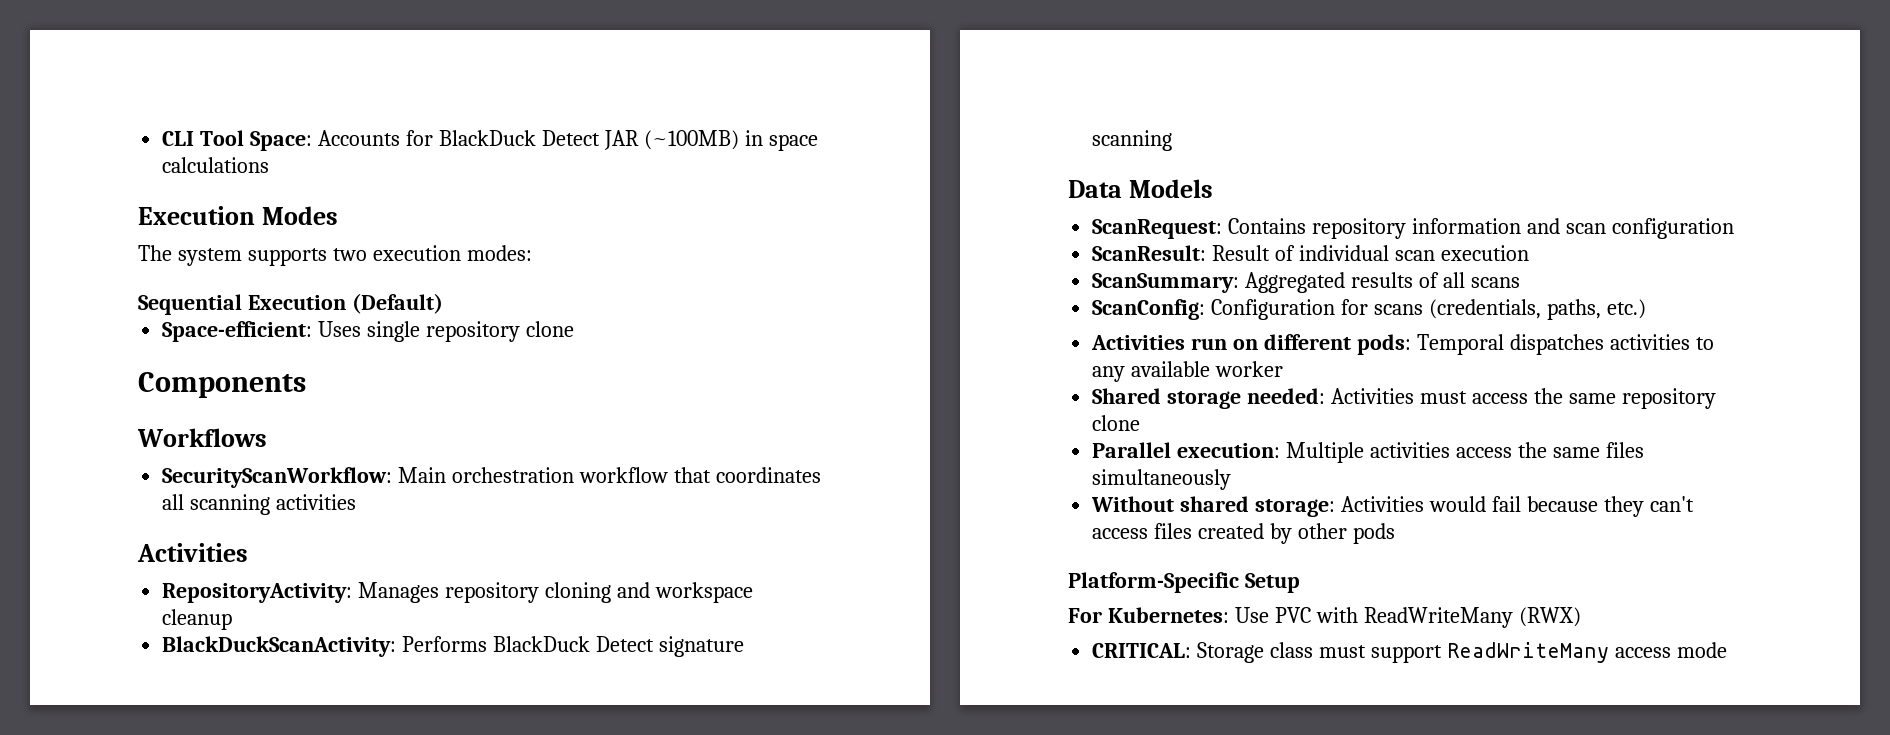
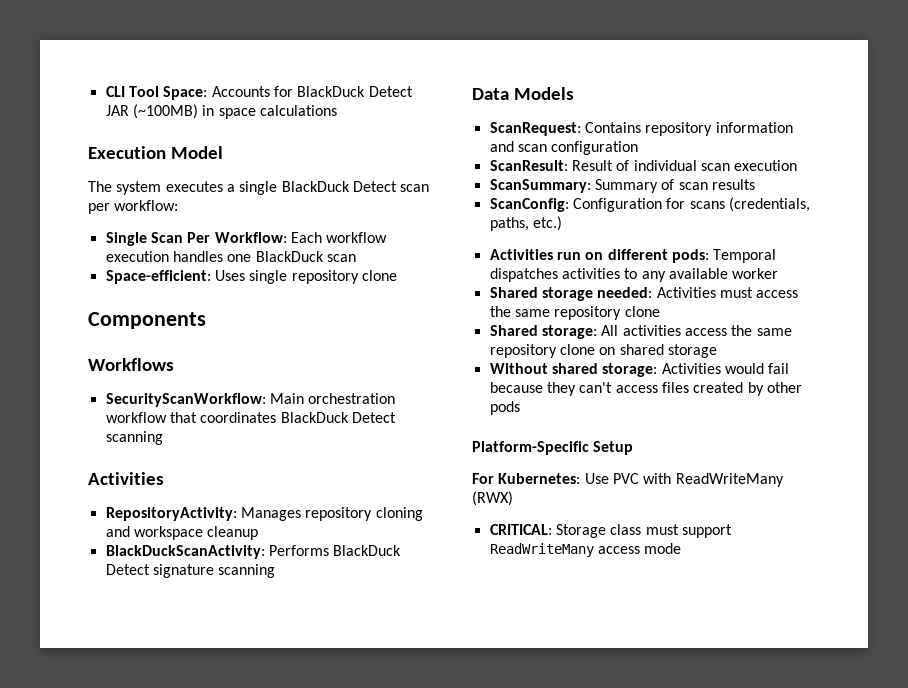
- Execution Modes
+ Execution Model
- The system supports two execution modes:
- Sequential Execution (Default)
+ The system executes a single BlackDuck Detect scan per workflow:
+ Single Scan Per Workflow: Each workflow execution handles one BlackDuck scan
- SecurityScanWorkflow: Main orchestration workflow that coordinates all scanning activities
+ SecurityScanWorkflow: Main orchestration workflow that coordinates BlackDuck Detect scanning
- ScanSummary: Aggregated results of all scans
+ ScanSummary: Summary of scan results
- Parallel execution: Multiple activities access the same files simultaneously
+ Shared storage: All activities access the same repository clone on shared storage

